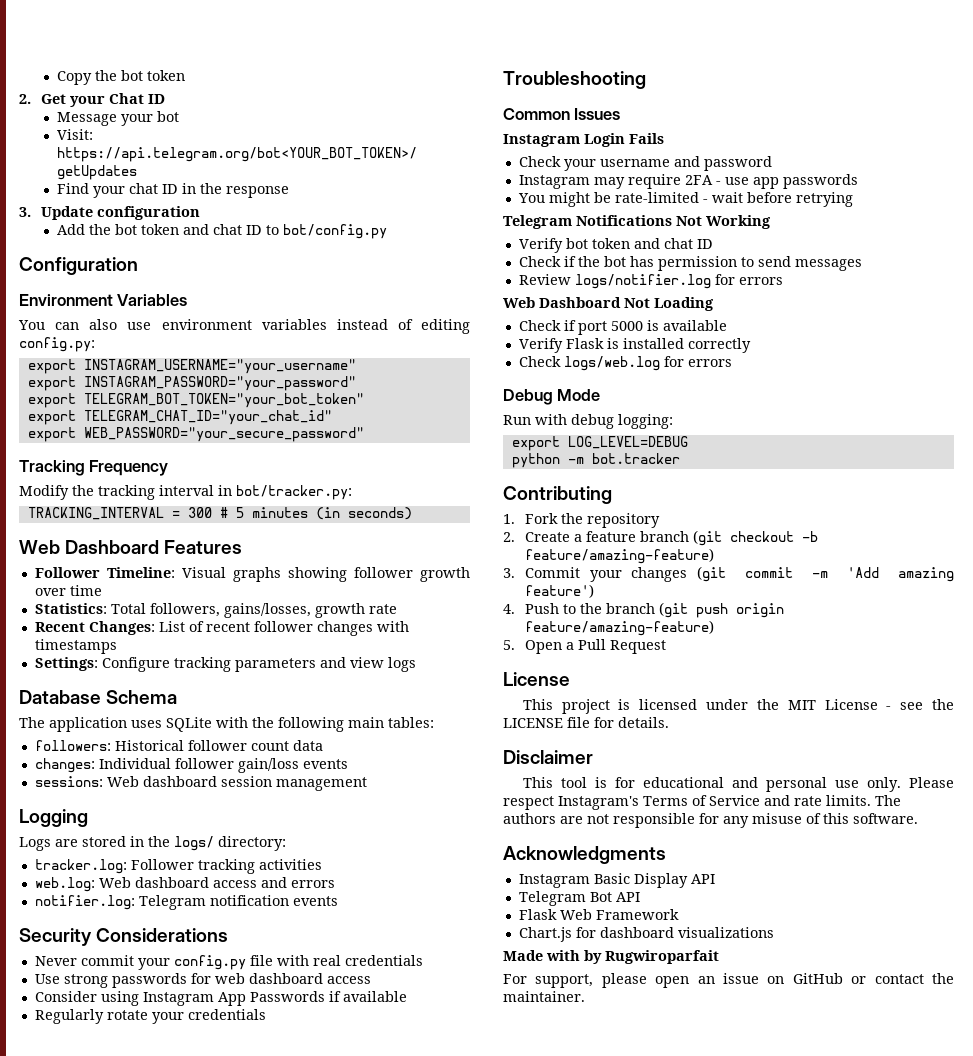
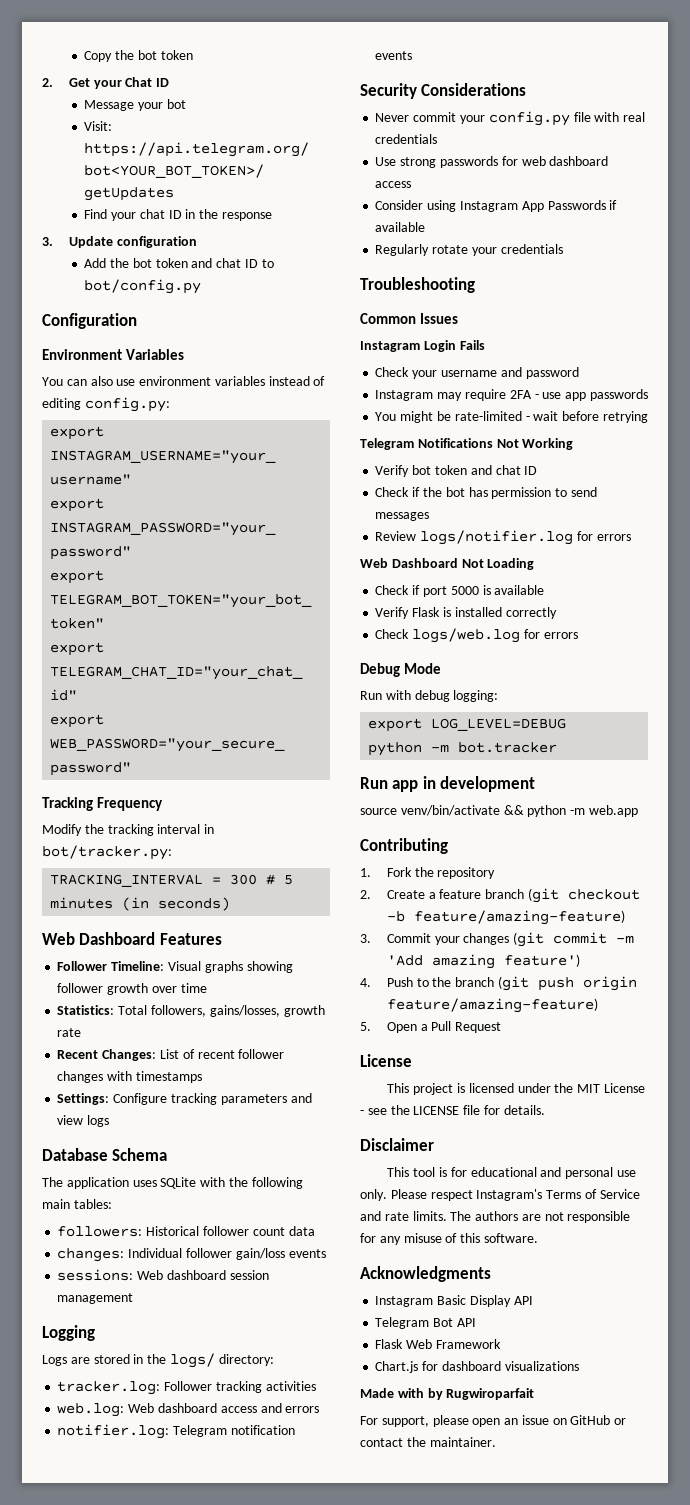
+ Run app in development
+ source venv/bin/activate && python -m web.app

